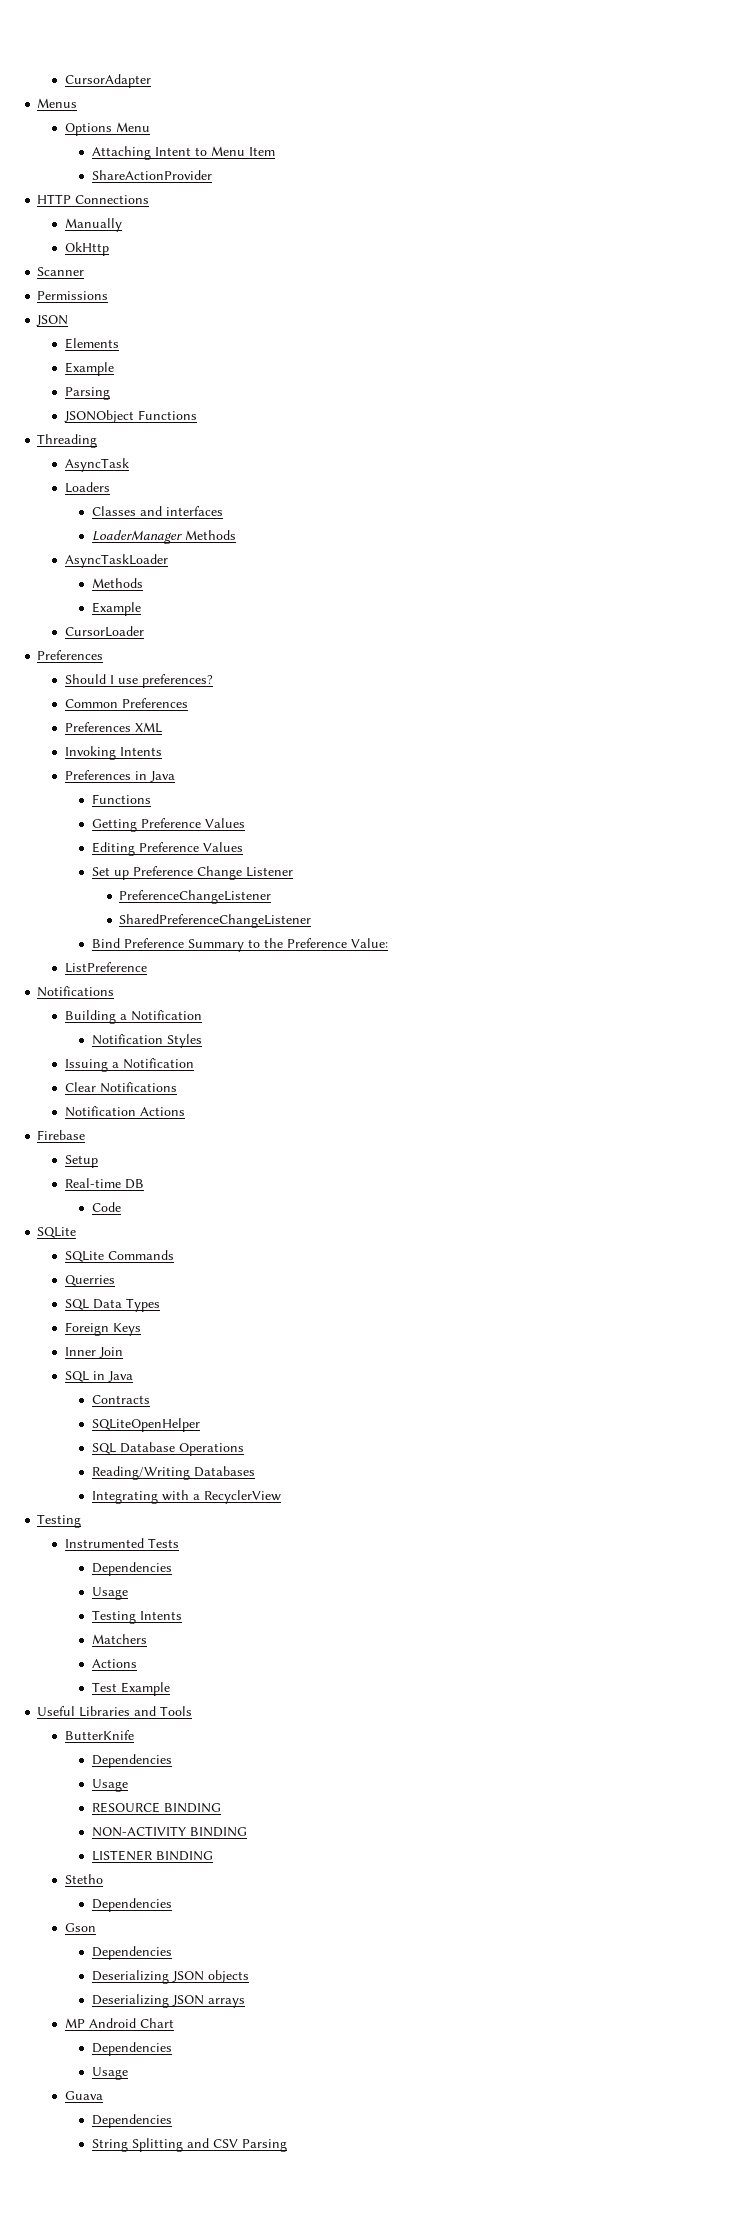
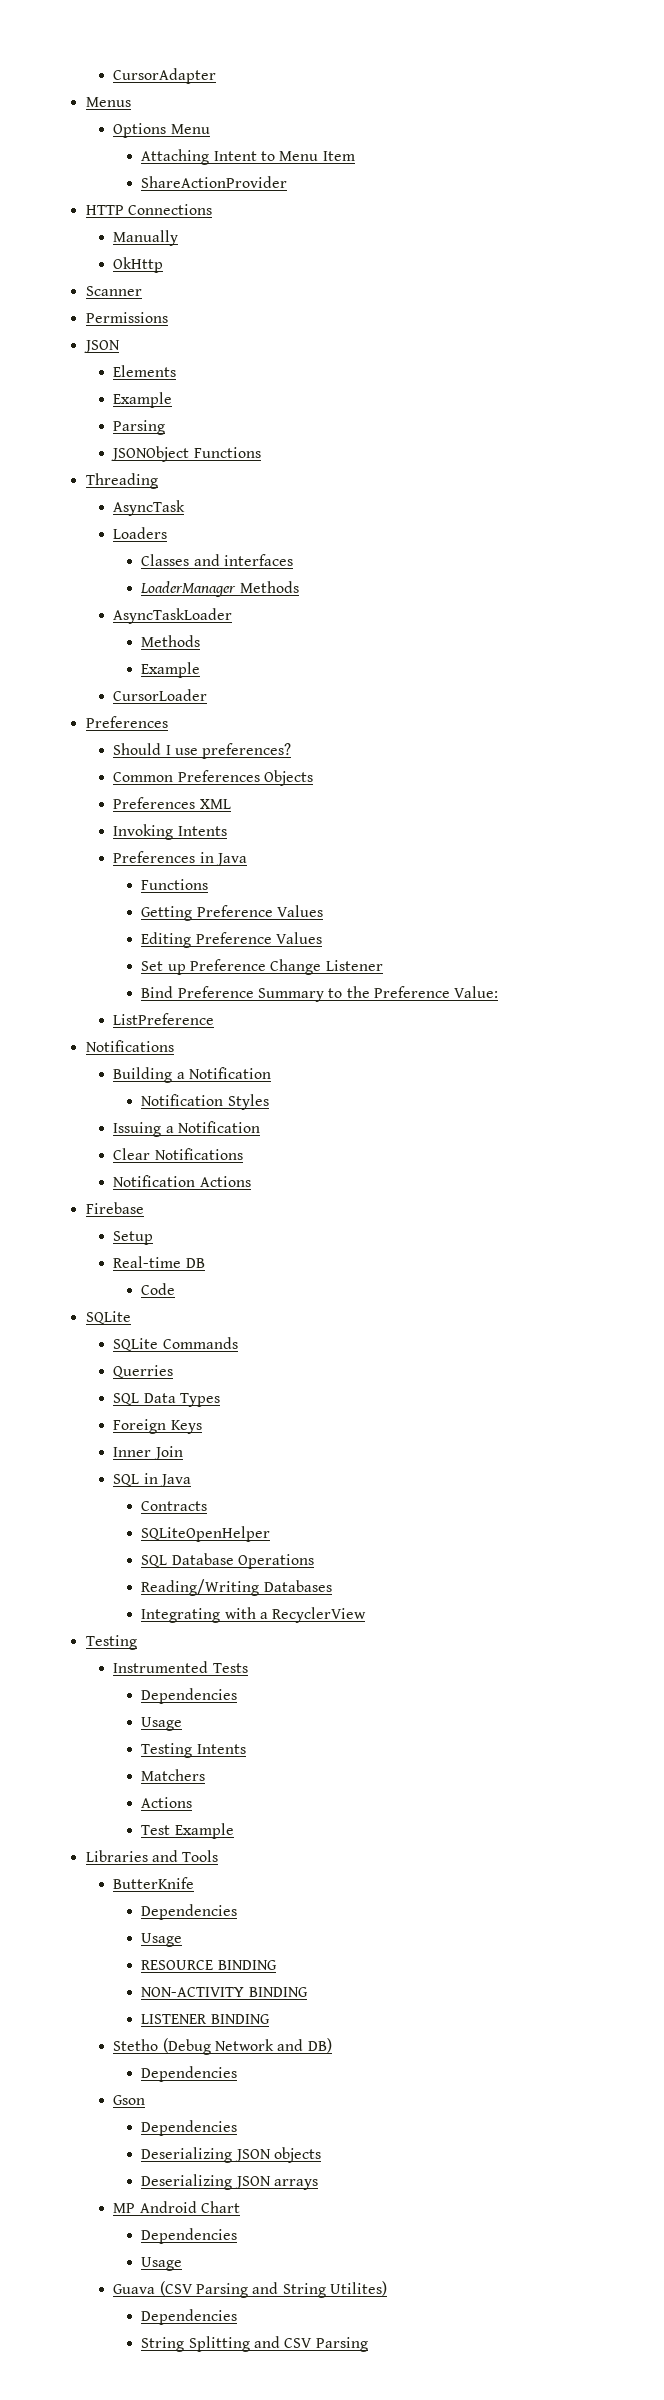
- Common Preferences
+ Common Preferences Objects
- PreferenceChangeListener
- SharedPreferenceChangeListener
- Useful Libraries and Tools
+ Libraries and Tools
- Stetho
+ Stetho (Debug Network and DB)
- Guava
+ Guava (CSV Parsing and String Utilites)

